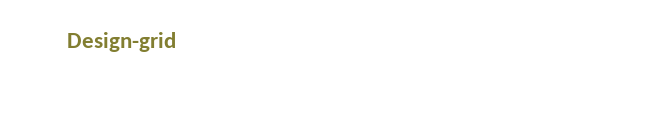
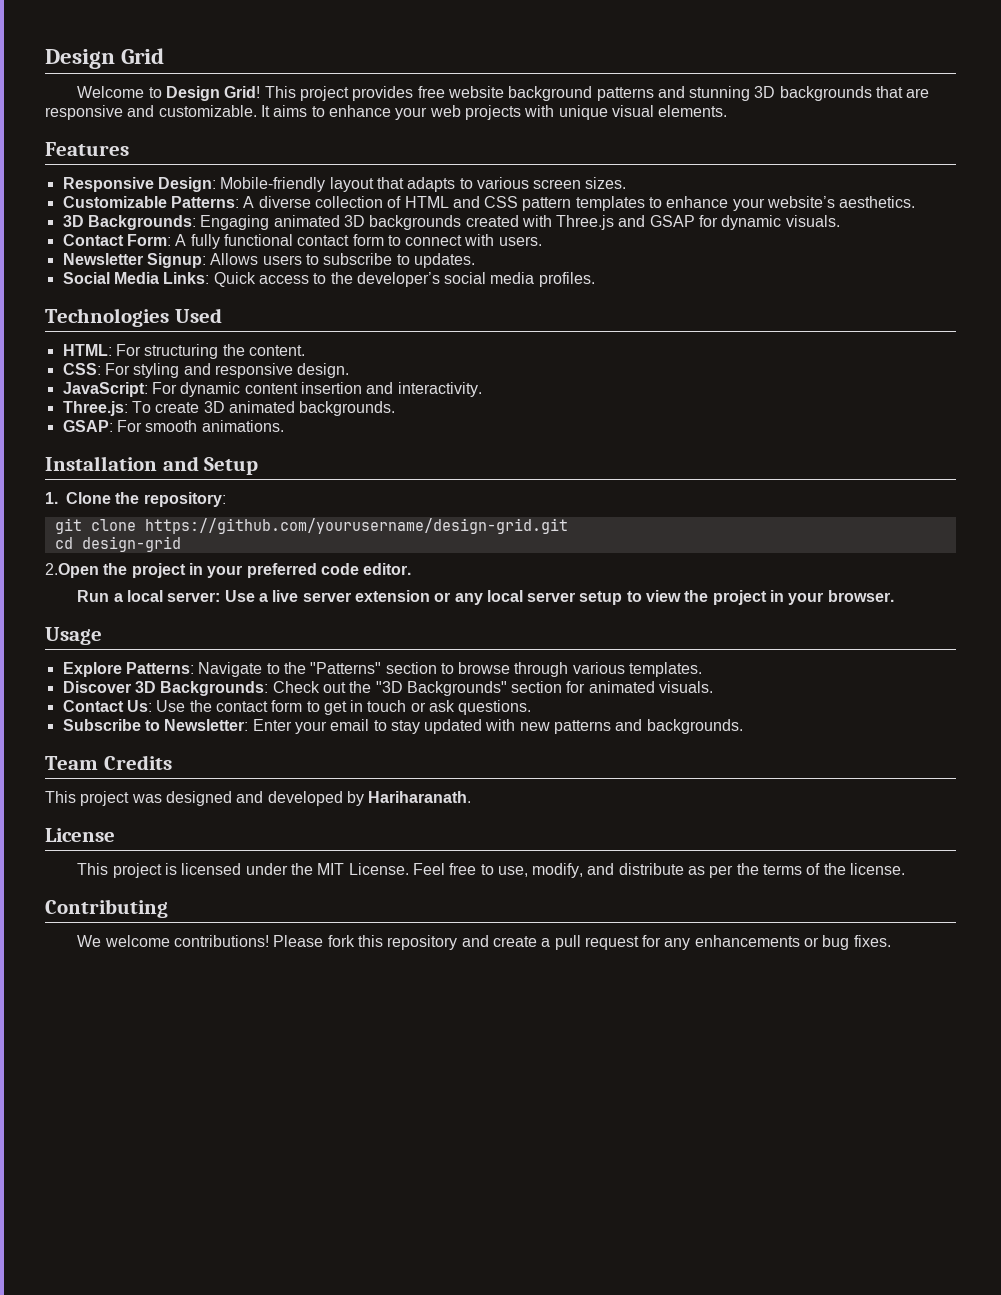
- Design-grid
+ Design Grid
+ Welcome to Design Grid! This project provides free website background patterns and stunning 3D backgrounds that are responsive and customizable. It aims to enhance your web projects with unique visual elements.
+ Features
+ Responsive Design: Mobile-friendly layout that adapts to various screen sizes.
+ Customizable Patterns: A diverse collection of HTML and CSS pattern templates to enhance your website’s aesthetics.
+ 3D Backgrounds: Engaging animated 3D backgrounds created with Three.js and GSAP for dynamic visuals.
+ Contact Form: A fully functional contact form to connect with users.
+ Newsletter Signup: Allows users to subscribe to updates.
+ Social Media Links: Quick access to the developer’s social media profiles.
+ Technologies Used
+ HTML: For structuring the content.
+ CSS: For styling and responsive design.
+ JavaScript: For dynamic content insertion and interactivity.
+ Three.js: To create 3D animated backgrounds.
+ GSAP: For smooth animations.
+ Installation and Setup
+ 1. Clone the repository:
+ git clone https://github.com/yourusername/design-grid.git
+ cd design-grid
+ 2.Open the project in your preferred code editor.
+ Run a local server: Use a live server extension or any local server setup to view the project in your browser.
+ Usage
+ Explore Patterns: Navigate to the "Patterns" section to browse through various templates.
+ Discover 3D Backgrounds: Check out the "3D Backgrounds" section for animated visuals.
+ Contact Us: Use the contact form to get in touch or ask questions.
+ Subscribe to Newsletter: Enter your email to stay updated with new patterns and backgrounds.
+ Team Credits
+ This project was designed and developed by Hariharanath.
+ License
+ This project is licensed under the MIT License. Feel free to use, modify, and distribute as per the terms of the license.
+ Contributing
+ We welcome contributions! Please fork this repository and create a pull request for any enhancements or bug fixes.

